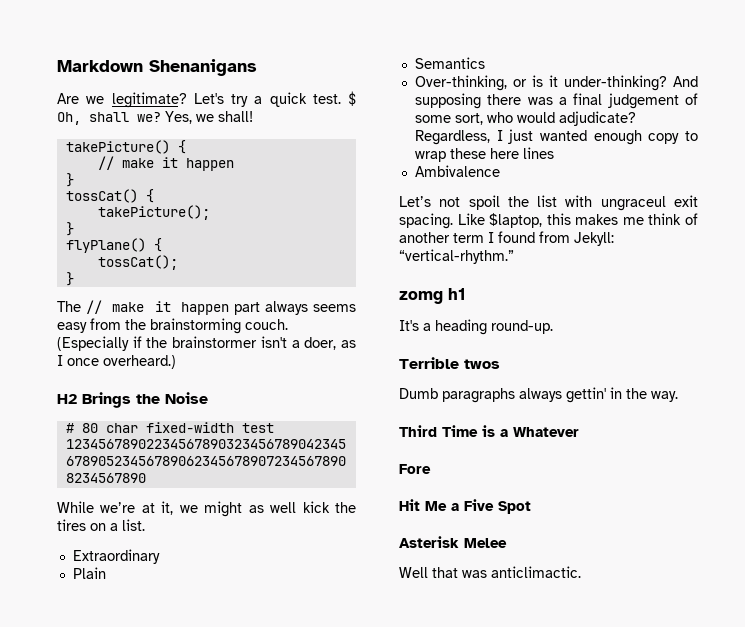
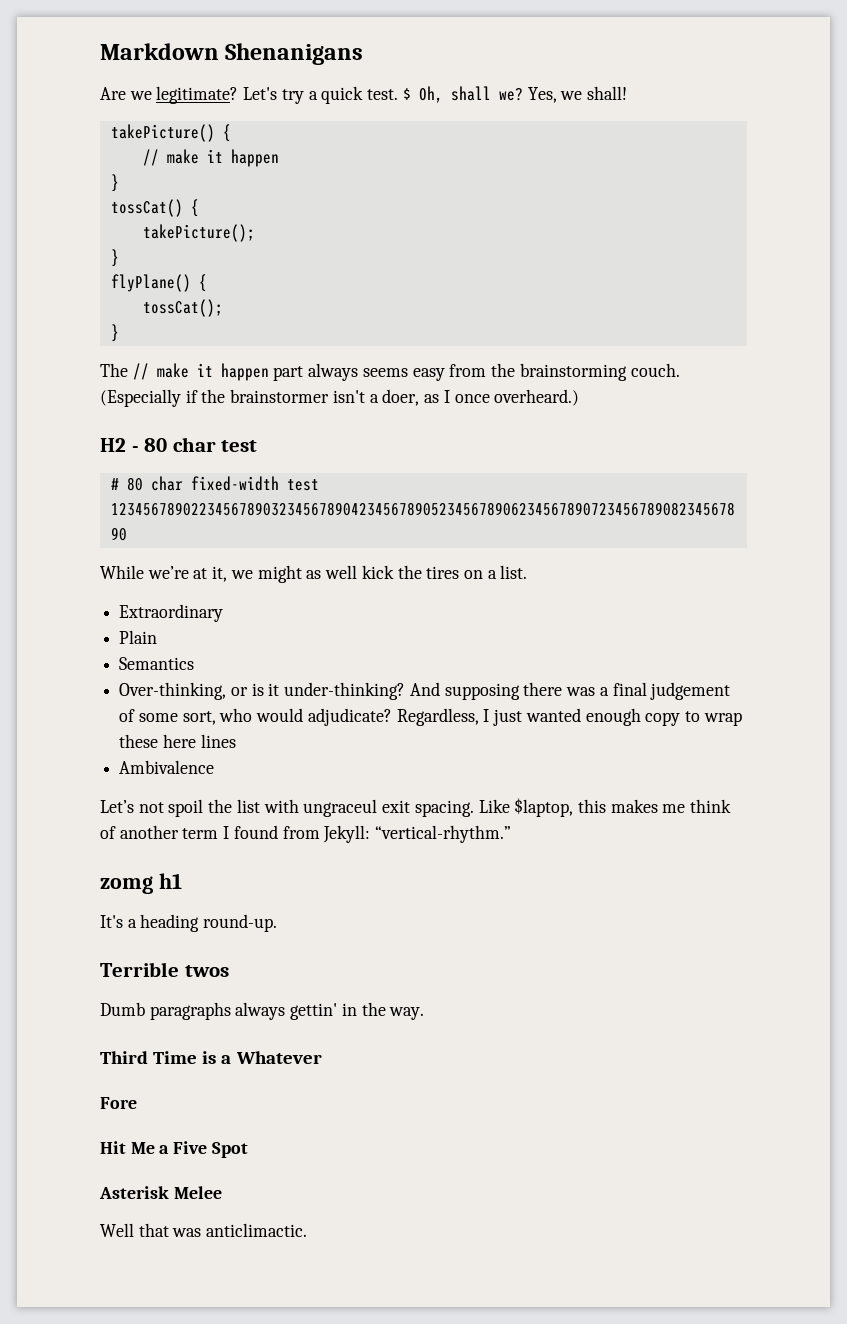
- H2 Brings the Noise
+ H2 - 80 char test

